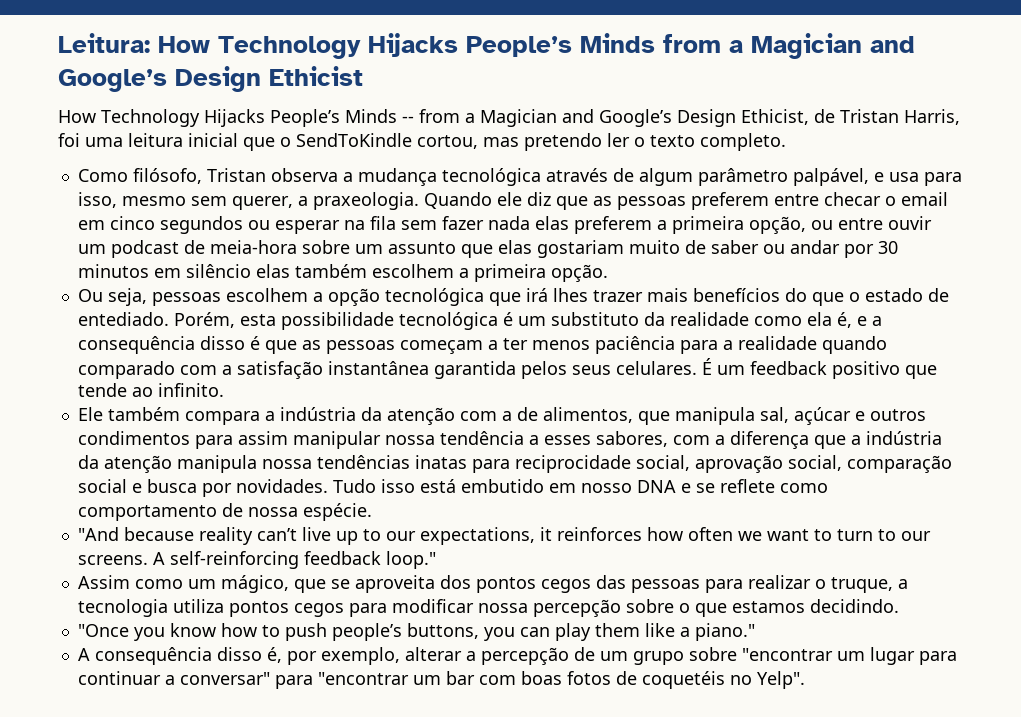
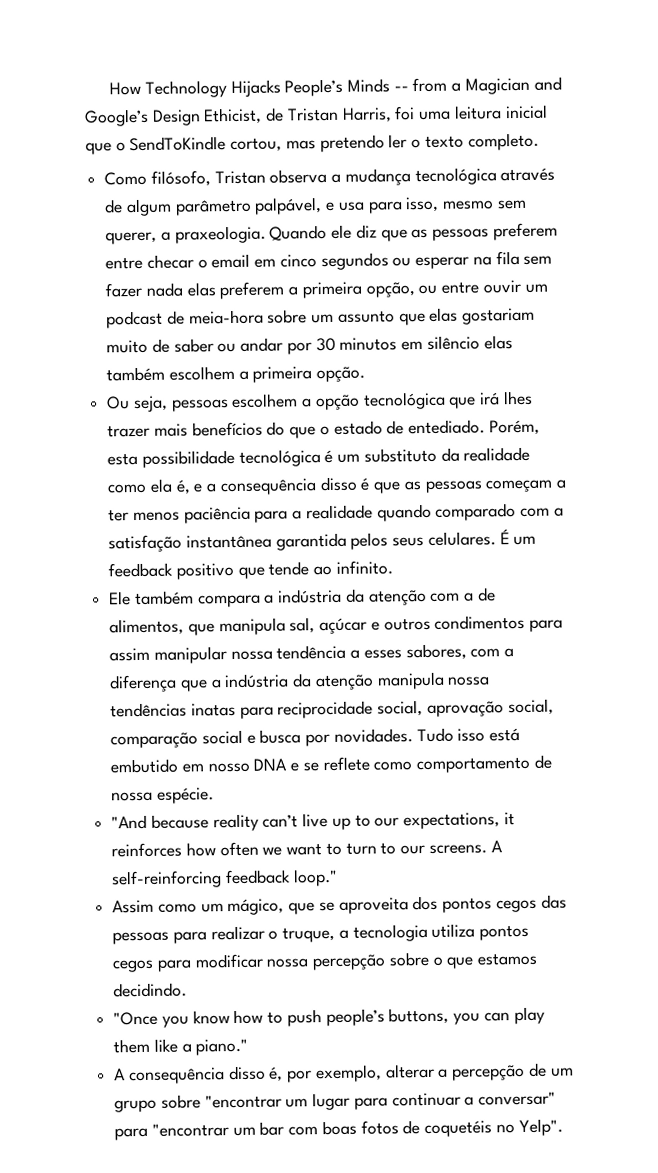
- Leitura: How Technology Hijacks People’s Minds from a Magician and Google’s Design Ethicist

